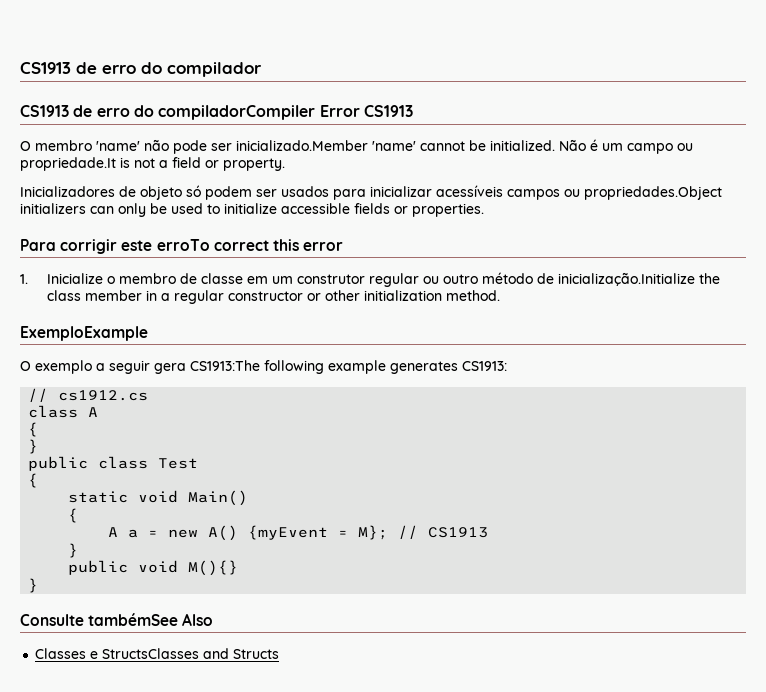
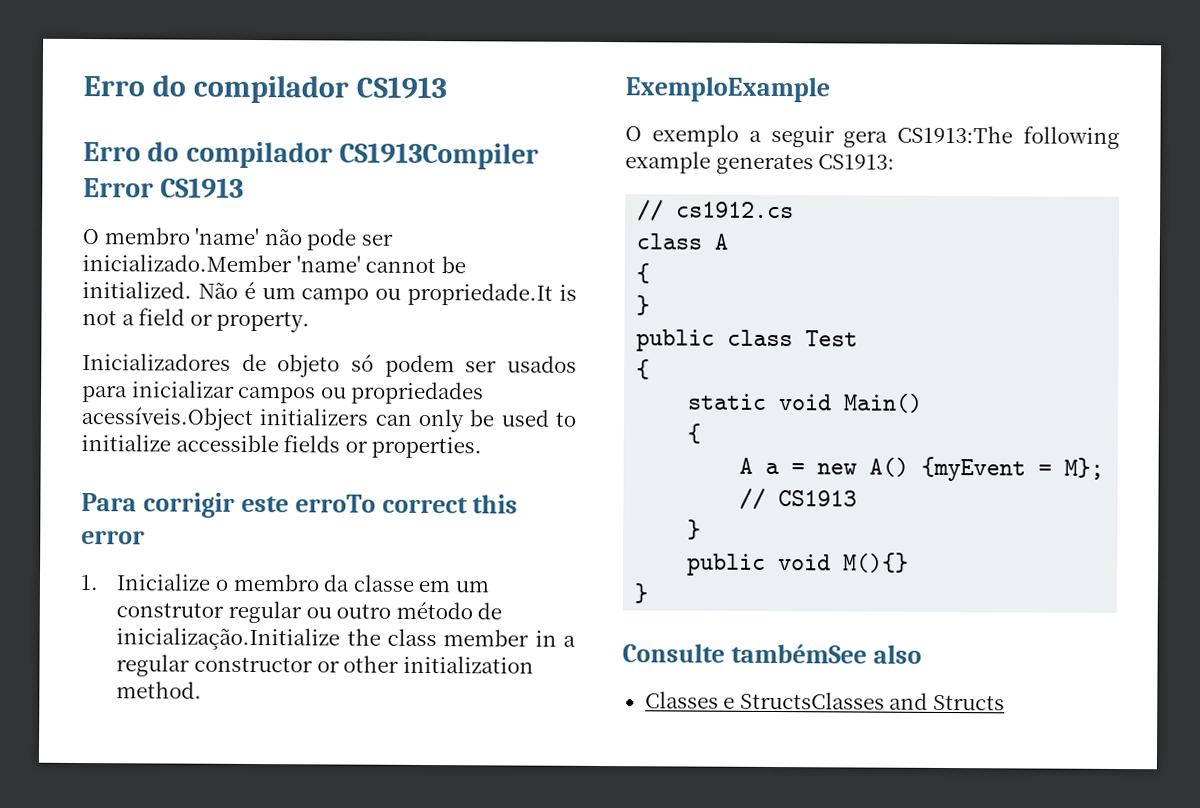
- CS1913 de erro do compilador
- CS1913 de erro do compiladorCompiler Error CS1913
+ Erro do compilador CS1913
+ Erro do compilador CS1913Compiler Error CS1913
- Inicializadores de objeto só podem ser usados para inicializar acessíveis campos ou propriedades.Object initializers can only be used to initialize accessible fields or properties.
+ Inicializadores de objeto só podem ser usados para inicializar campos ou propriedades acessíveis.Object initializers can only be used to initialize accessible fields or properties.
- 1. Inicialize o membro de classe em um construtor regular ou outro método de inicialização.Initialize the class member in a regular constructor or other initialization method.
+ 1. Inicialize o membro da classe em um construtor regular ou outro método de inicialização.Initialize the class member in a regular constructor or other initialization method.
- Consulte tambémSee Also
+ Consulte tambémSee also

